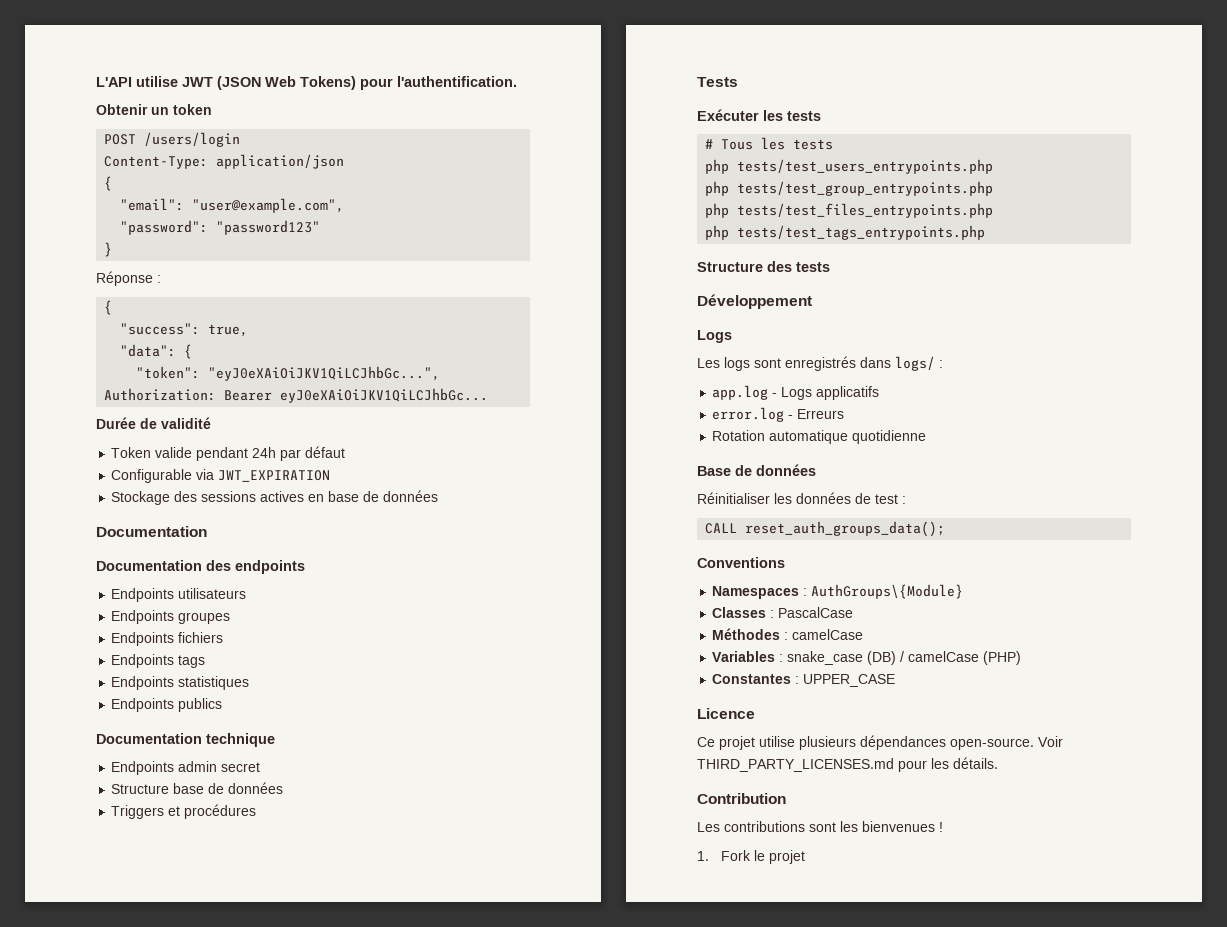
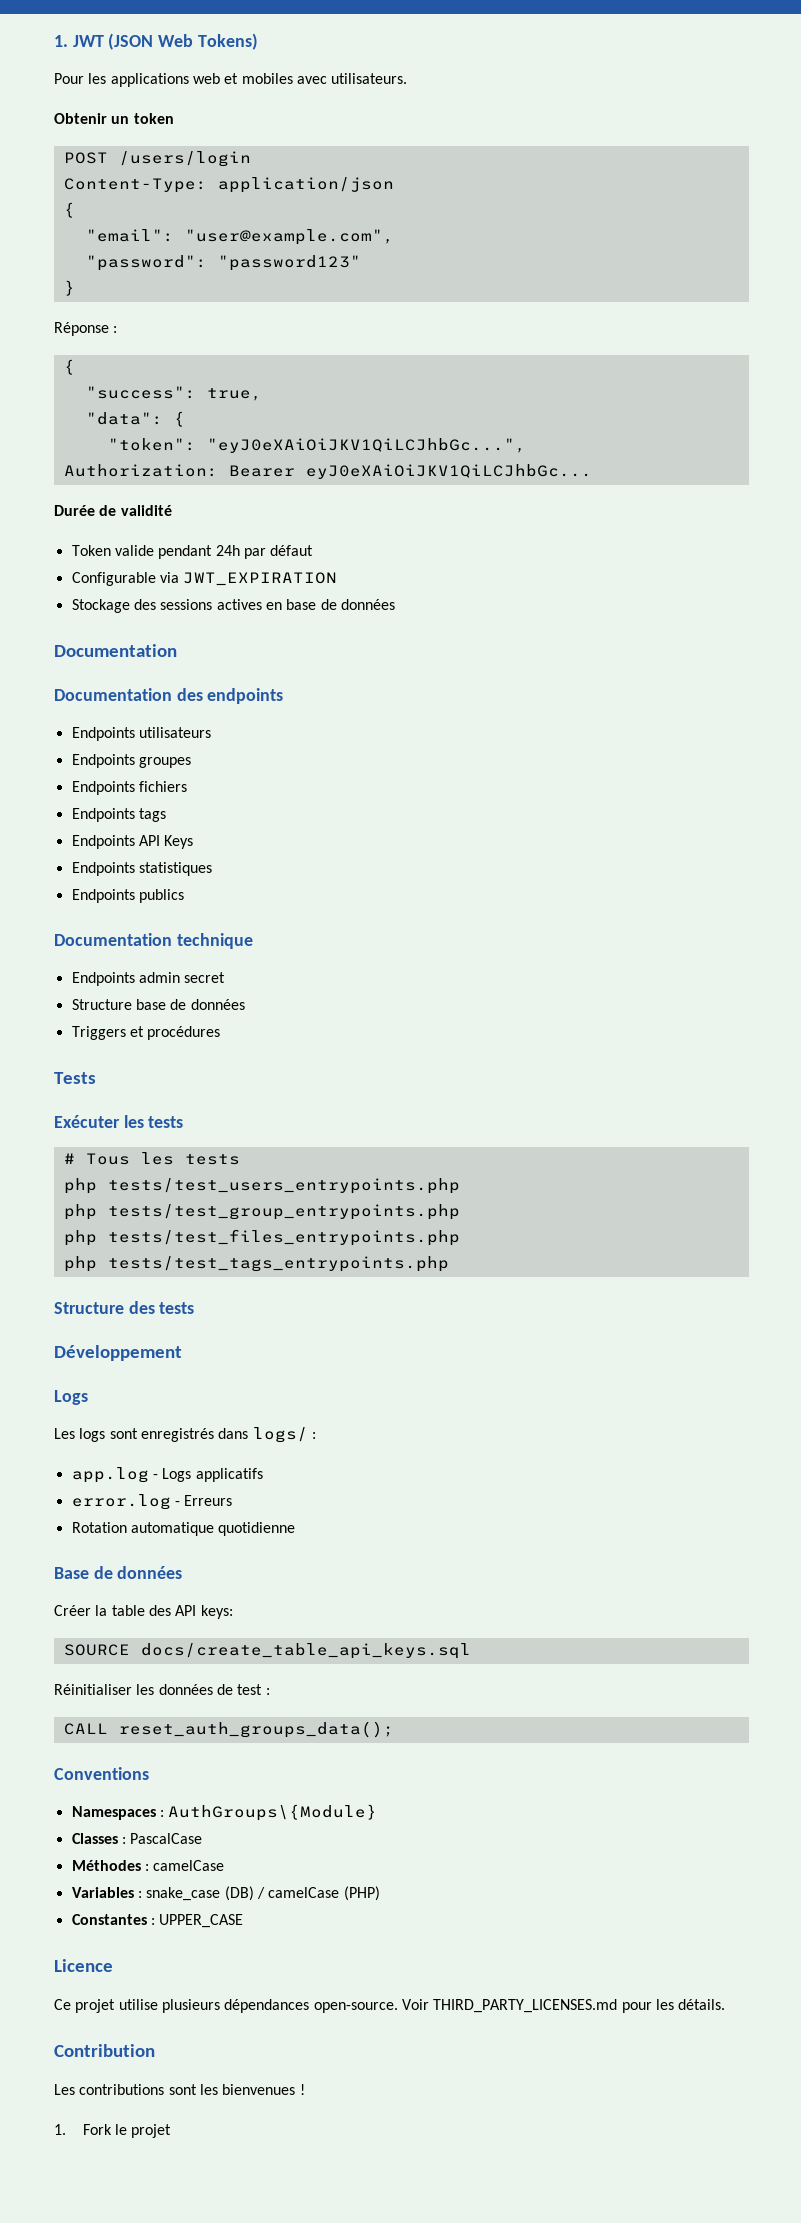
- L'API utilise JWT (JSON Web Tokens) pour l'authentification.
+ 1. JWT (JSON Web Tokens)
+ Pour les applications web et mobiles avec utilisateurs.
+ Endpoints API Keys
+ Créer la table des API keys:
+ SOURCE docs/create_table_api_keys.sql

